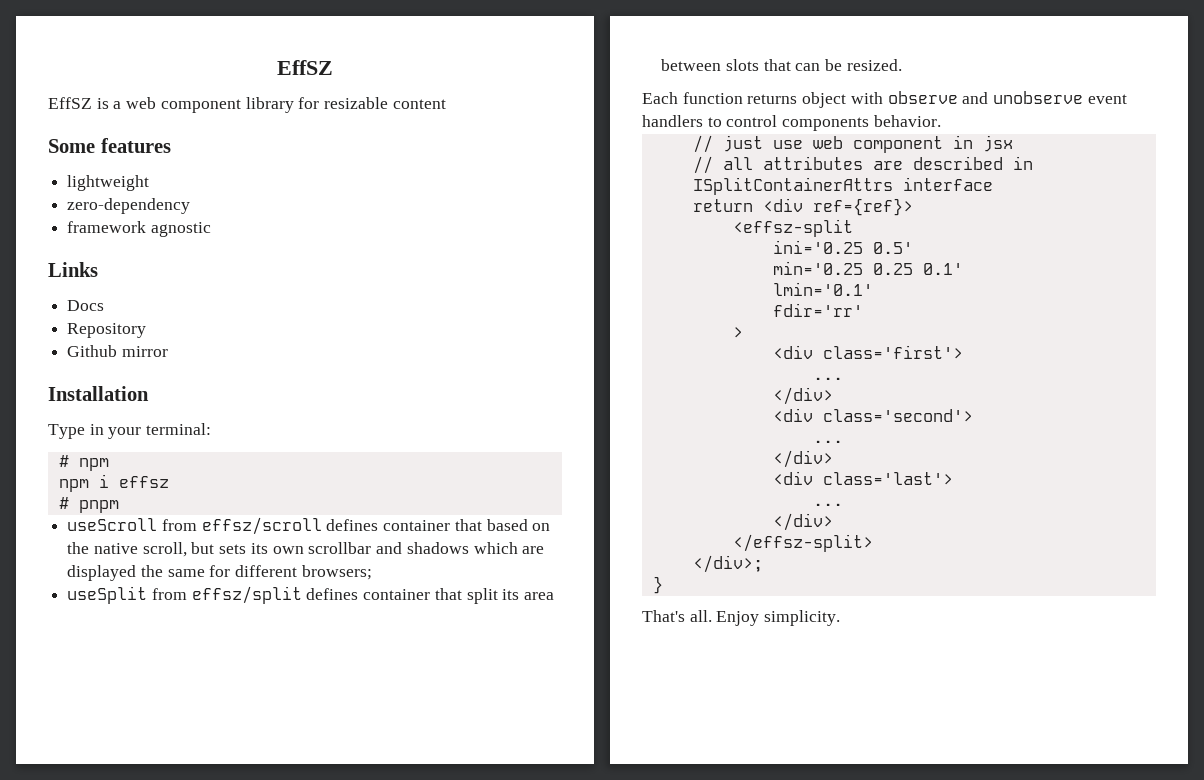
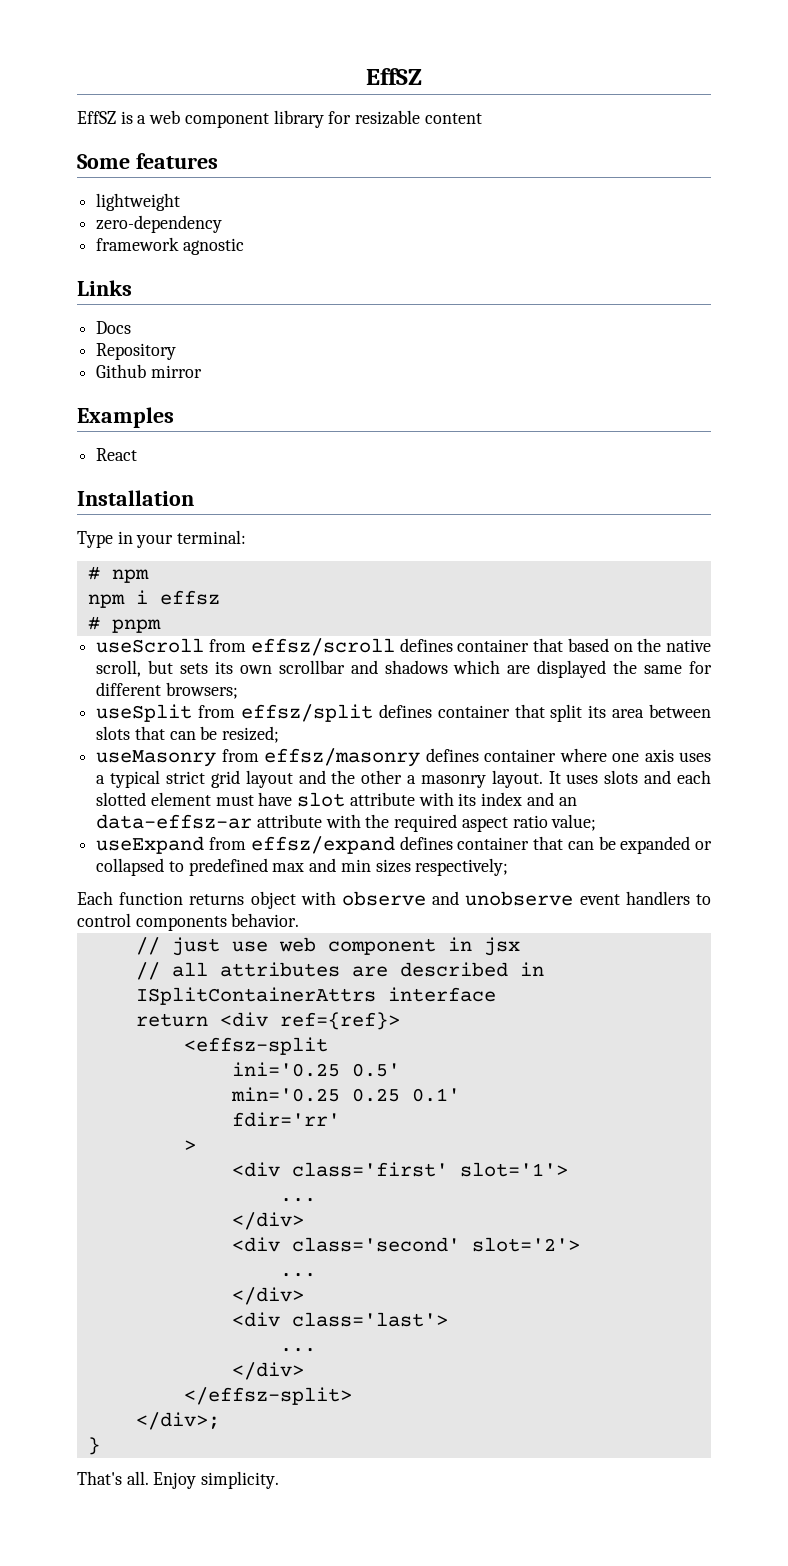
+ Examples
+ React
- useSplit from effsz/split defines container that split its area between slots that can be resized.
+ useSplit from effsz/split defines container that split its area between slots that can be resized;
+ useMasonry from effsz/masonry defines container where one axis uses a typical strict grid layout and the other a masonry layout. It uses slots and each slotted element must have slot attribute with its index and an data-effsz-ar attribute with the required aspect ratio value;
+ useExpand from effsz/expand defines container that can be expanded or collapsed to predefined max and min sizes respectively;
- lmin='0.1'
- <div class='first'>
+ <div class='first' slot='1'>
  ...
  </div>
- <div class='second'>
+ <div class='second' slot='2'>

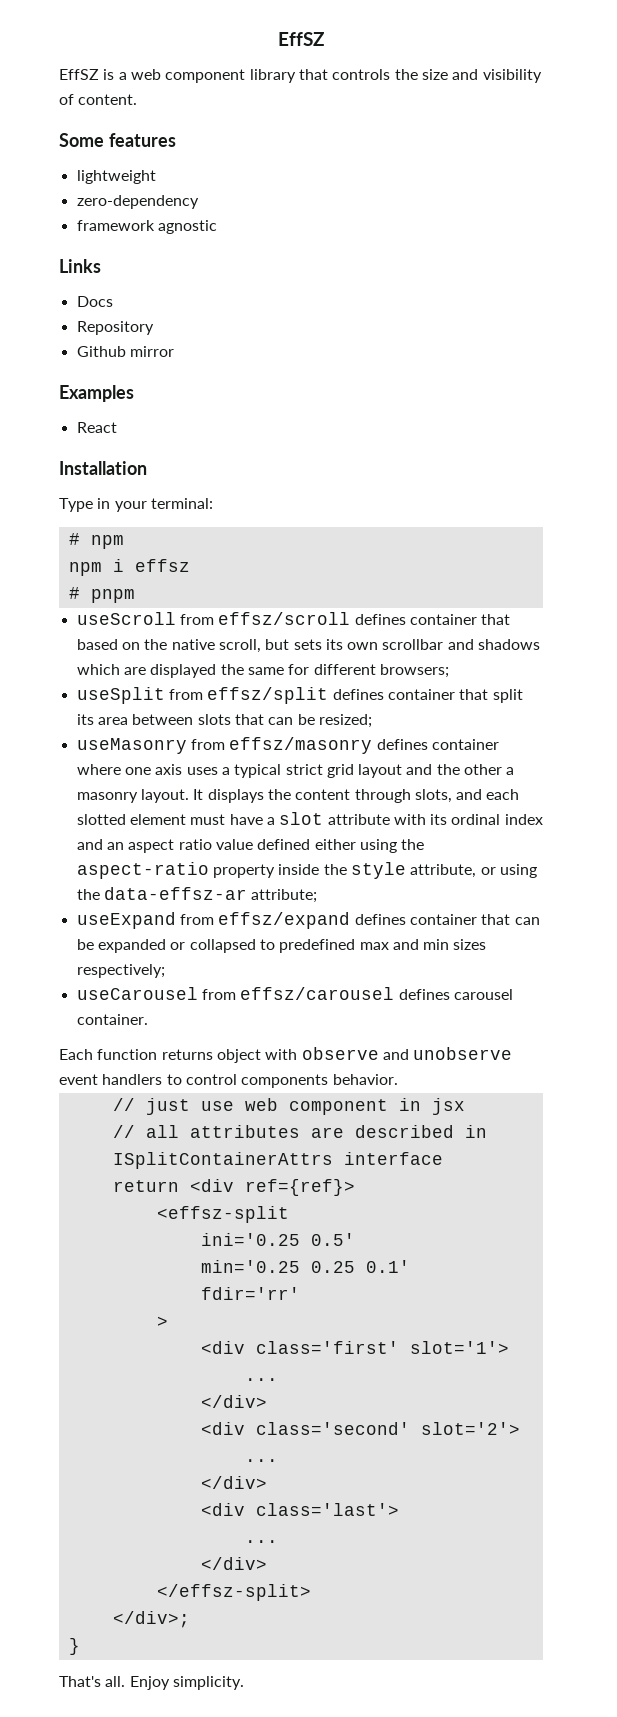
- EffSZ is a web component library for resizable content
+ EffSZ is a web component library that controls the size and visibility of content.
- It uses slots and each slotted element must have slot attribute with its index and an data-effsz-ar attribute with the required aspect ratio value;
+ It displays the content through slots, and each slotted element must have a slot attribute with its ordinal index and an aspect ratio value defined either using the aspect-ratio property inside the style attribute, or using the data-effsz-ar attribute;
+ useCarousel from effsz/carousel defines carousel container.

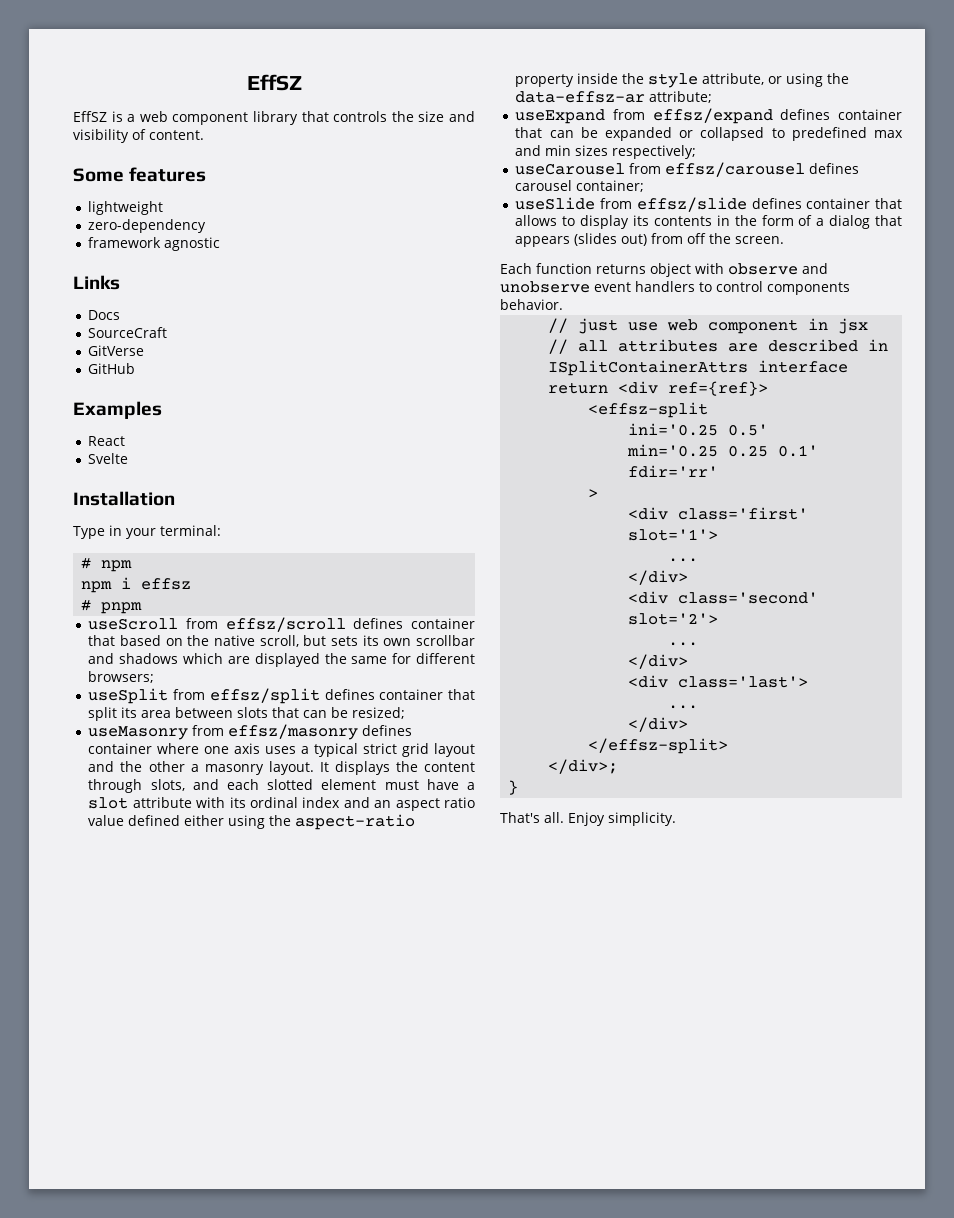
- Repository
- Github mirror
+ SourceCraft
+ GitVerse
+ GitHub
+ Svelte
- useCarousel from effsz/carousel defines carousel container.
+ useCarousel from effsz/carousel defines carousel container;
+ useSlide from effsz/slide defines container that allows to display its contents in the form of a dialog that appears (slides out) from off the screen.

